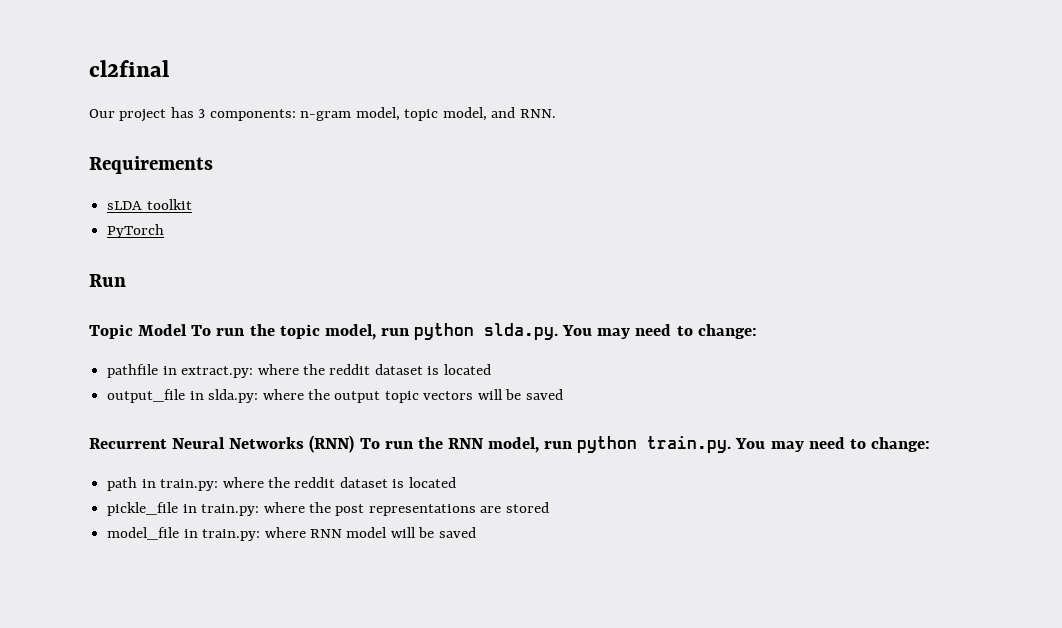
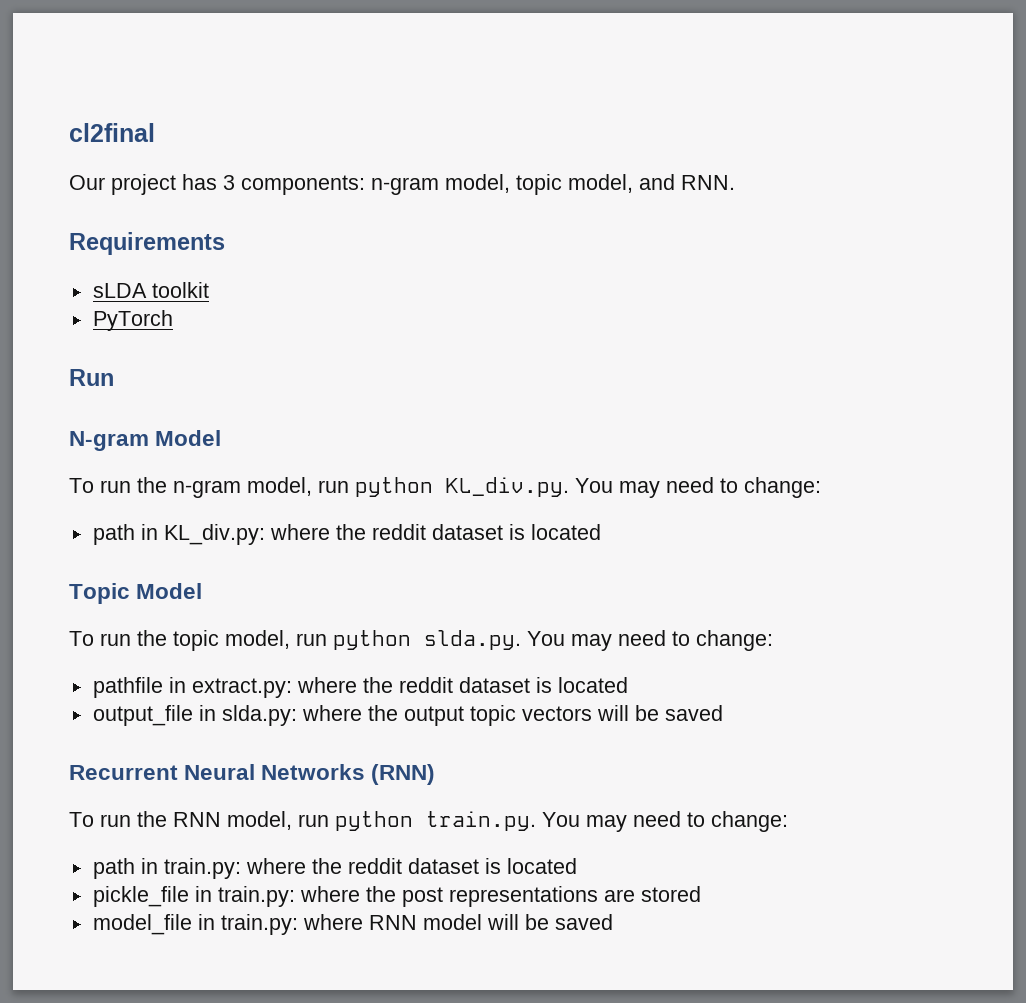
+ N-gram Model
+ To run the n-gram model, run python KL_div.py. You may need to change:
+ path in KL_div.py: where the reddit dataset is located
- Topic Model To run the topic model, run python slda.py. You may need to change:
+ Topic Model
+ To run the topic model, run python slda.py. You may need to change:
- Recurrent Neural Networks (RNN) To run the RNN model, run python train.py. You may need to change:
+ Recurrent Neural Networks (RNN)
+ To run the RNN model, run python train.py. You may need to change:

